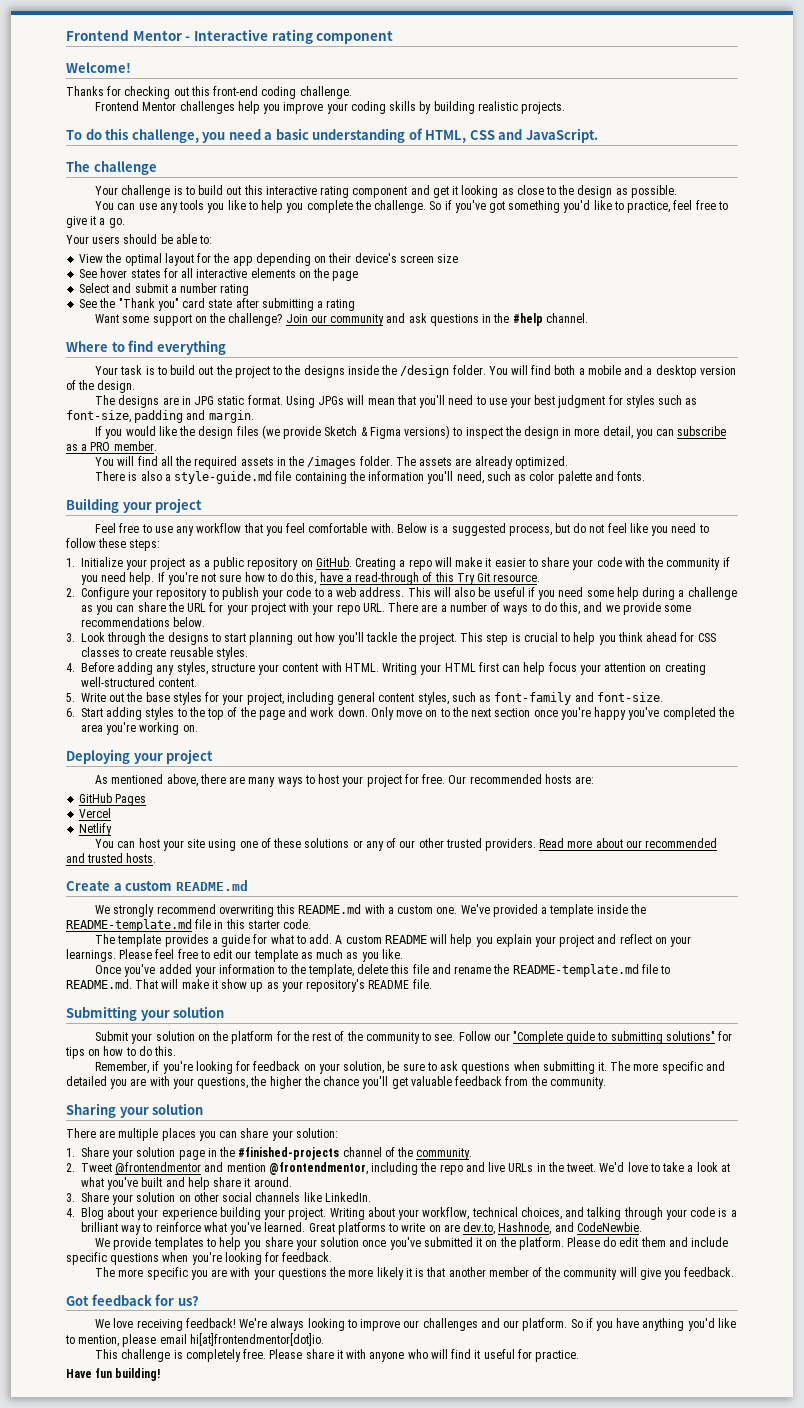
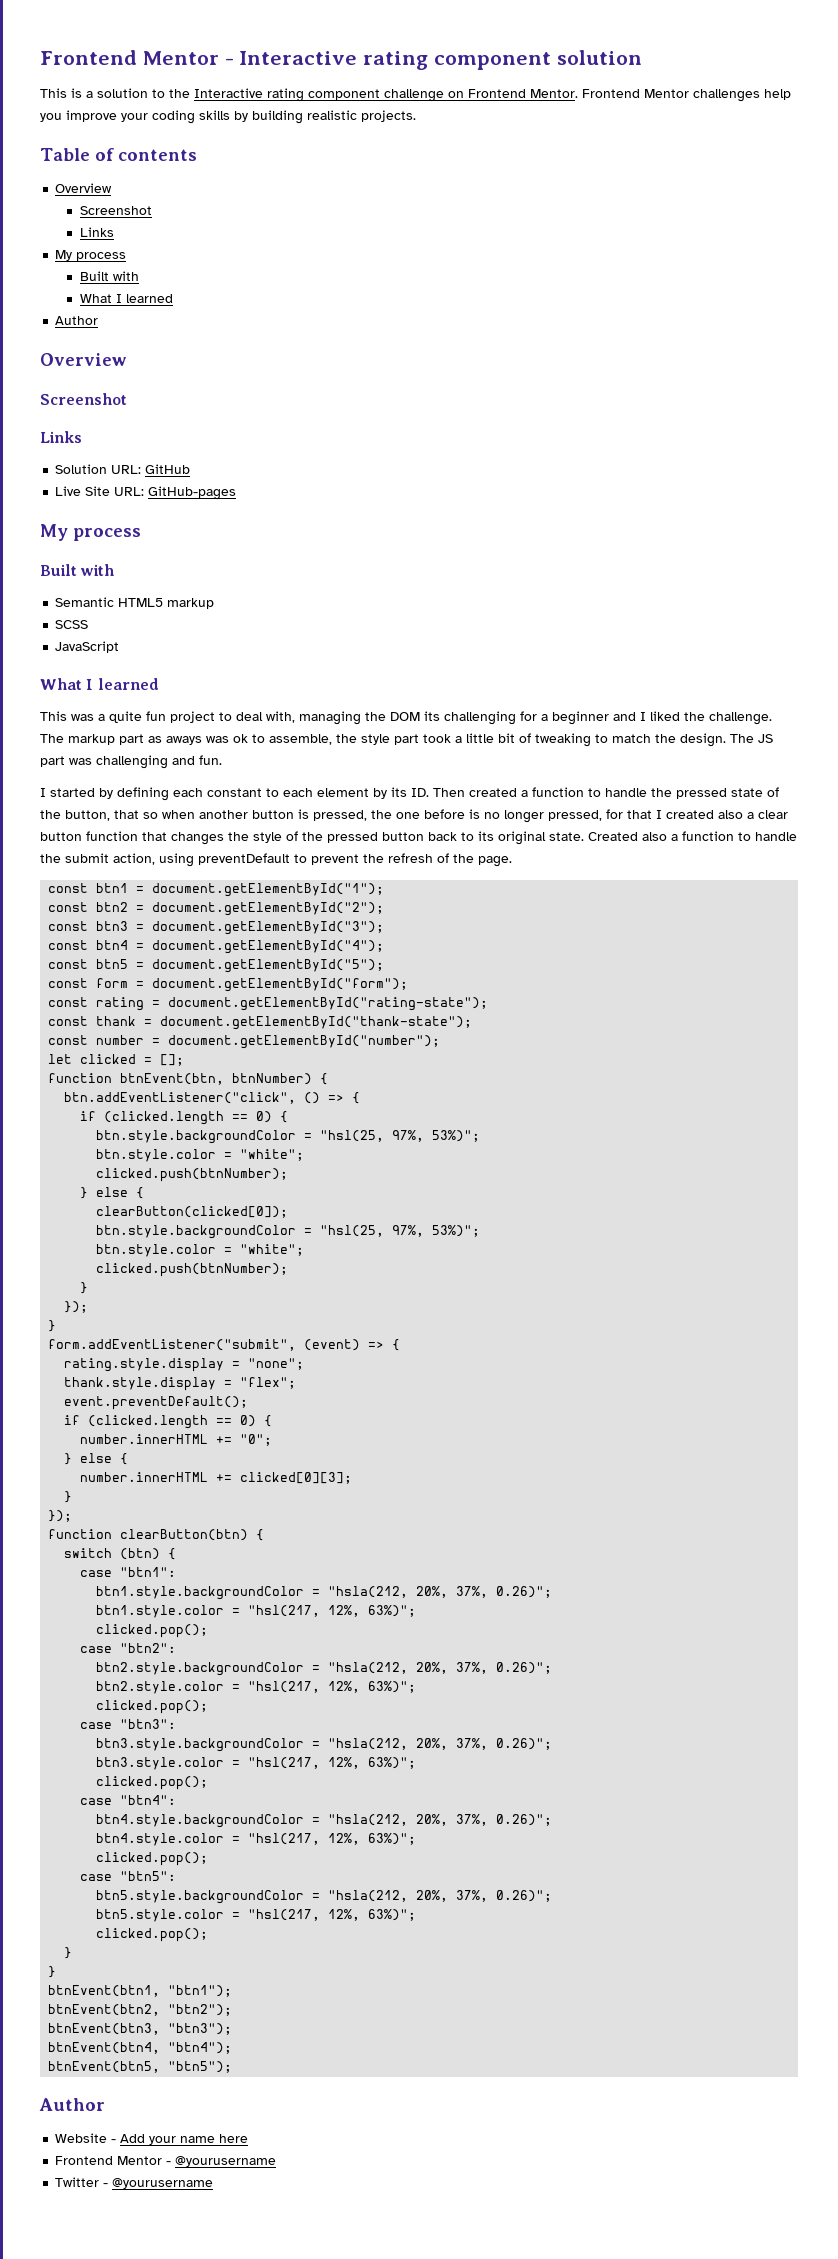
- Frontend Mentor - Interactive rating component
- Welcome!
- Thanks for checking out this front-end coding challenge.
- Frontend Mentor challenges help you improve your coding skills by building realistic projects.
+ Frontend Mentor - Interactive rating component solution
+ This is a solution to the Interactive rating component challenge on Frontend Mentor. Frontend Mentor challenges help you improve your coding skills by building realistic projects.
- To do this challenge, you need a basic understanding of HTML, CSS and JavaScript.
- The challenge
- Your challenge is to build out this interactive rating component and get it looking as close to the design as possible.
- You can use any tools you like to help you complete the challenge. So if you've got something you'd like to practice, feel free to give it a go.
- Your users should be able to:
- View the optimal layout for the app depending on their device's screen size
- See hover states for all interactive elements on the page
- Select and submit a number rating
- See the "Thank you" card state after submitting a rating
- Want some support on the challenge? Join our community and ask questions in the #help channel.
- Where to find everything
- Your task is to build out the project to the designs inside the /design folder. You will find both a mobile and a desktop version of the design.
- The designs are in JPG static format. Using JPGs will mean that you'll need to use your best judgment for styles such as font-size, padding and margin.
- If you would like the design files (we provide Sketch & Figma versions) to inspect the design in more detail, you can subscribe as a PRO member.
- You will find all the required assets in the /images folder. The assets are already optimized.
- There is also a style-guide.md file containing the information you'll need, such as color palette and fonts.
- Building your project
- Feel free to use any workflow that you feel comfortable with. Below is a suggested process, but do not feel like you need to follow these steps:
- 1. Initialize your project as a public repository on GitHub. Creating a repo will make it easier to share your code with the community if you need help. If you're not sure how to do this, have a read-through of this Try Git resource.
- 2. Configure your repository to publish your code to a web address. This will also be useful if you need some help during a challenge as you can share the URL for your project with your repo URL. There are a number of ways to do this, and we provide some recommendations below.
- 3. Look through the designs to start planning out how you'll tackle the project. This step is crucial to help you think ahead for CSS classes to create reusable styles.
- 4. Before adding any styles, structure your content with HTML. Writing your HTML first can help focus your attention on creating well-structured content.
- 5. Write out the base styles for your project, including general content styles, such as font-family and font-size.
- 6. Start adding styles to the top of the page and work down. Only move on to the next section once you're happy you've completed the area you're working on.
- Deploying your project
- As mentioned above, there are many ways to host your project for free. Our recommended hosts are:
- GitHub Pages
- Vercel
- Netlify
- You can host your site using one of these solutions or any of our other trusted providers. Read more about our recommended and trusted hosts.
- Create a custom README.md
- We strongly recommend overwriting this README.md with a custom one. We've provided a template inside the README-template.md file in this starter code.
- The template provides a guide for what to add. A custom README will help you explain your project and reflect on your learnings. Please feel free to edit our template as much as you like.
- Once you've added your information to the template, delete this file and rename the README-template.md file to README.md. That will make it show up as your repository's README file.
- Submitting your solution
- Submit your solution on the platform for the rest of the community to see. Follow our "Complete guide to submitting solutions" for tips on how to do this.
- Remember, if you're looking for feedback on your solution, be sure to ask questions when submitting it. The more specific and detailed you are with your questions, the higher the chance you'll get valuable feedback from the community.
- Sharing your solution
- There are multiple places you can share your solution:
- 1. Share your solution page in the #finished-projects channel of the community.
- 2. Tweet @frontendmentor and mention @frontendmentor, including the repo and live URLs in the tweet. We'd love to take a look at what you've built and help share it around.
- 3. Share your solution on other social channels like LinkedIn.
- 4. Blog about your experience building your project. Writing about your workflow, technical choices, and talking through your code is a brilliant way to reinforce what you've learned. Great platforms to write on are dev.to, Hashnode, and CodeNewbie.
- We provide templates to help you share your solution once you've submitted it on the platform. Please do edit them and include specific questions when you're looking for feedback.
- The more specific you are with your questions the more likely it is that another member of the community will give you feedback.
- Got feedback for us?
- We love receiving feedback! We're always looking to improve our challenges and our platform. So if you have anything you'd like to mention, please email hi[at]frontendmentor[dot]io.
- This challenge is completely free. Please share it with anyone who will find it useful for practice.
- Have fun building!
+ Table of contents
+ Overview
+ Screenshot
+ Links
+ My process
+ Built with
+ What I learned
+ Author
+ Overview
+ Screenshot
+ Links
+ Solution URL: GitHub
+ Live Site URL: GitHub-pages
+ My process
+ Built with
+ Semantic HTML5 markup
+ SCSS
+ JavaScript
+ What I learned
+ This was a quite fun project to deal with, managing the DOM its challenging for a beginner and I liked the challenge. The markup part as aways was ok to assemble, the style part took a little bit of tweaking to match the design. The JS part was challenging and fun.
+ I started by defining each constant to each element by its ID. Then created a function to handle the pressed state of the button, that so when another button is pressed, the one before is no longer pressed, for that I created also a clear button function that changes the style of the pressed button back to its original state. Created also a function to handle the submit action, using preventDefault to prevent the refresh of the page.
+ const btn1 = document.getElementById("1");
+ const btn2 = document.getElementById("2");
+ const btn3 = document.getElementById("3");
+ const btn4 = document.getElementById("4");
+ const btn5 = document.getElementById("5");
+ const form = document.getElementById("form");
+ const rating = document.getElementById("rating-state");
+ const thank = document.getElementById("thank-state");
+ const number = document.getElementById("number");
+ let clicked = [];
+ function btnEvent(btn, btnNumber) {
+ btn.addEventListener("click", () => {
+ if (clicked.length == 0) {
+ btn.style.backgroundColor = "hsl(25, 97%, 53%)";
+ btn.style.color = "white";
+ clicked.push(btnNumber);
+ } else {
+ clearButton(clicked[0]);
+ btn.style.backgroundColor = "hsl(25, 97%, 53%)";
+ btn.style.color = "white";
+ clicked.push(btnNumber);
+ }
+ });
+ }
+ form.addEventListener("submit", (event) => {
+ rating.style.display = "none";
+ thank.style.display = "flex";
+ event.preventDefault();
+ if (clicked.length == 0) {
+ number.innerHTML += "0";
+ } else {
+ number.innerHTML += clicked[0][3];
+ }
+ });
+ function clearButton(btn) {
+ switch (btn) {
+ case "btn1":
+ btn1.style.backgroundColor = "hsla(212, 20%, 37%, 0.26)";
+ btn1.style.color = "hsl(217, 12%, 63%)";
+ clicked.pop();
+ case "btn2":
+ btn2.style.backgroundColor = "hsla(212, 20%, 37%, 0.26)";
+ btn2.style.color = "hsl(217, 12%, 63%)";
+ clicked.pop();
+ case "btn3":
+ btn3.style.backgroundColor = "hsla(212, 20%, 37%, 0.26)";
+ btn3.style.color = "hsl(217, 12%, 63%)";
+ clicked.pop();
+ case "btn4":
+ btn4.style.backgroundColor = "hsla(212, 20%, 37%, 0.26)";
+ btn4.style.color = "hsl(217, 12%, 63%)";
+ clicked.pop();
+ case "btn5":
+ btn5.style.backgroundColor = "hsla(212, 20%, 37%, 0.26)";
+ btn5.style.color = "hsl(217, 12%, 63%)";
+ clicked.pop();
+ }
+ }
+ btnEvent(btn1, "btn1");
+ btnEvent(btn2, "btn2");
+ btnEvent(btn3, "btn3");
+ btnEvent(btn4, "btn4");
+ btnEvent(btn5, "btn5");
+ Author
+ Website - Add your name here
+ Frontend Mentor - @yourusername
+ Twitter - @yourusername

